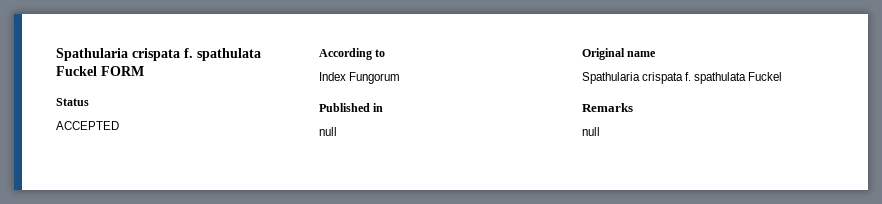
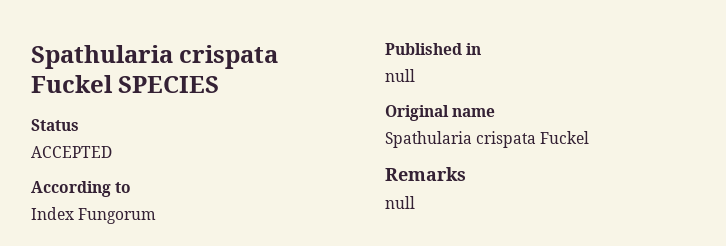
- Spathularia crispata f. spathulata Fuckel FORM
+ Spathularia crispata Fuckel SPECIES
  Original name
- Spathularia crispata f. spathulata Fuckel
+ Spathularia crispata Fuckel

